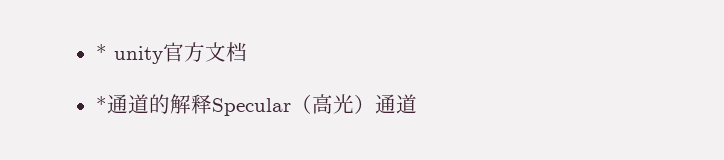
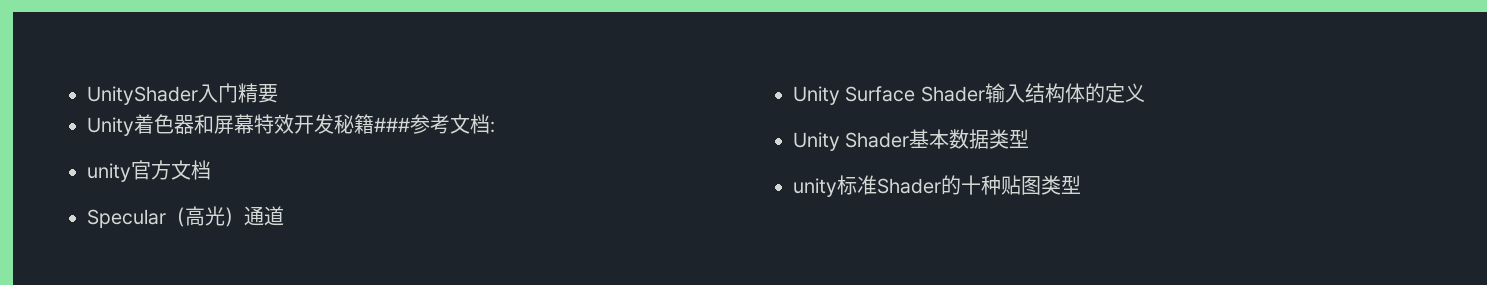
- * unity官方文档
+ UnityShader入门精要
+ Unity着色器和屏幕特效开发秘籍###参考文档:
+ unity官方文档
- *通道的解释Specular（高光）通道
+ Specular（高光）通道
+ Unity Surface Shader输入结构体的定义
+ Unity Shader基本数据类型
+ unity标准Shader的十种贴图类型

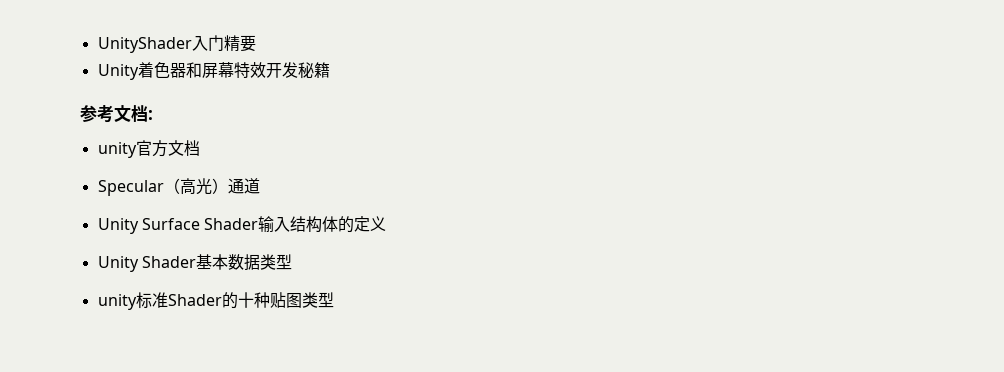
- Unity着色器和屏幕特效开发秘籍###参考文档:
+ Unity着色器和屏幕特效开发秘籍
+ 参考文档:

